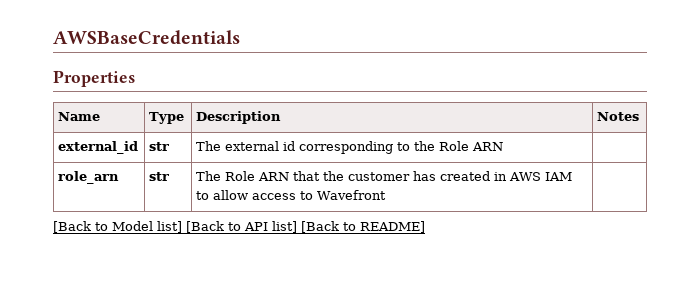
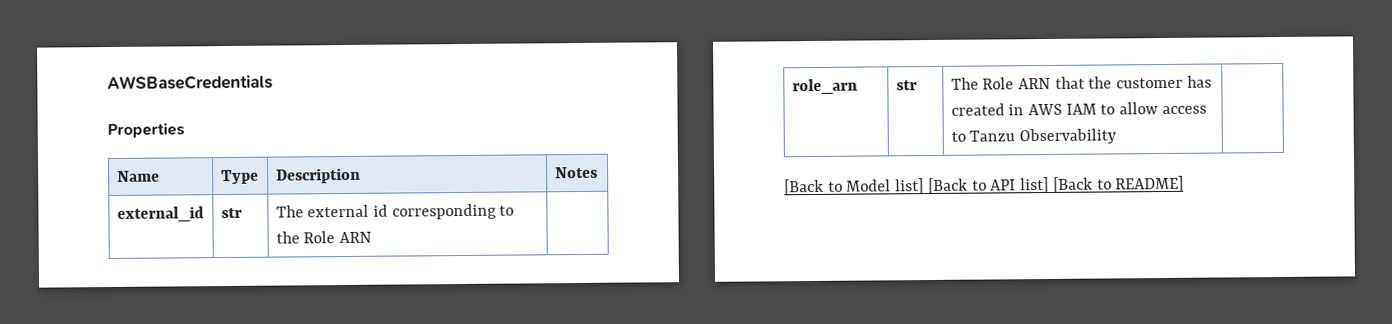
- role_arn | str | The Role ARN that the customer has created in AWS IAM to allow access to Wavefront |
+ role_arn | str | The Role ARN that the customer has created in AWS IAM to allow access to Tanzu Observability |

